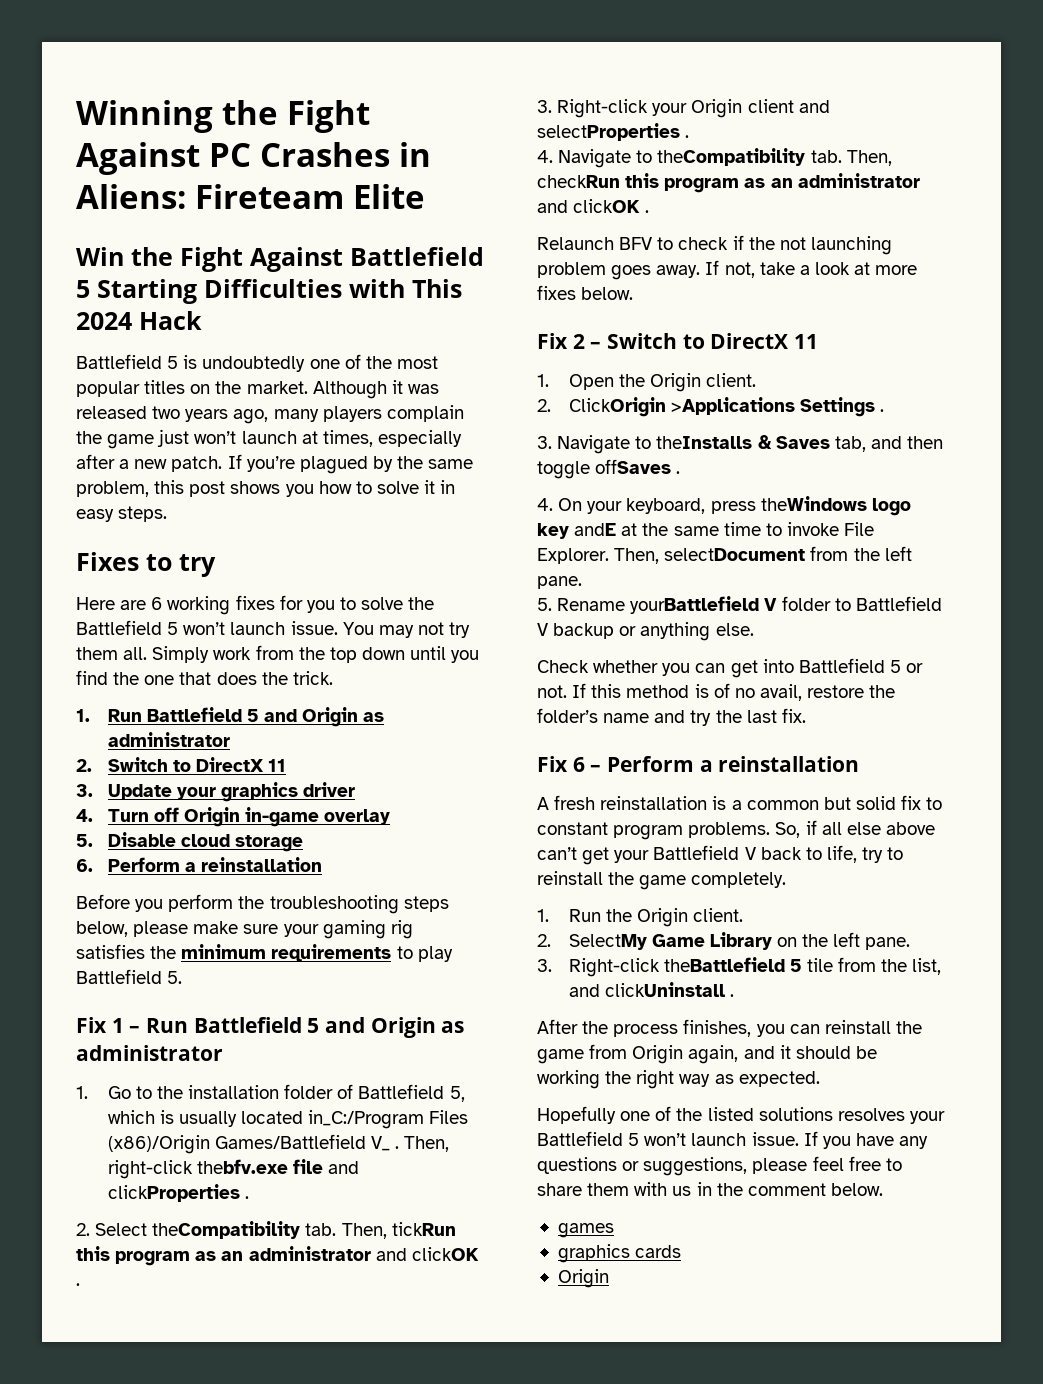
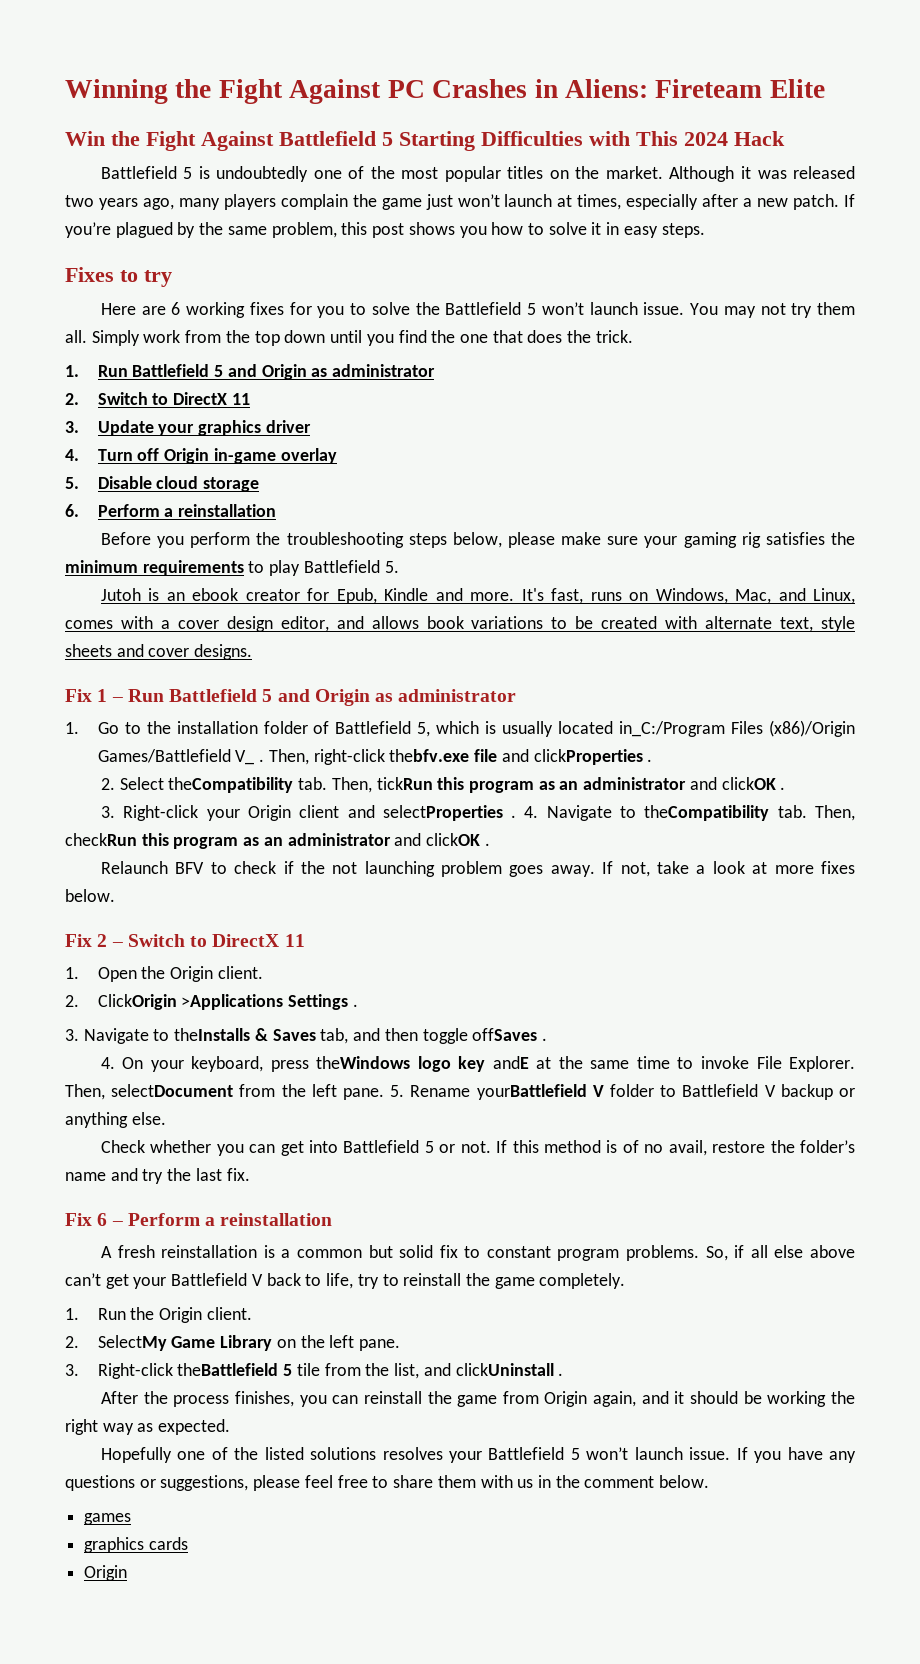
+ Jutoh is an ebook creator for Epub, Kindle and more. It's fast, runs on Windows, Mac, and Linux, comes with a cover design editor, and allows book variations to be created with alternate text, style sheets and cover designs.
- 3. Right-click your Origin client and selectProperties .
- 4. Navigate to theCompatibility tab. Then, checkRun this program as an administrator and clickOK .
+ 3. Right-click your Origin client and selectProperties . 4. Navigate to theCompatibility tab. Then, checkRun this program as an administrator and clickOK .
- Then, selectDocument from the left pane.
- 5. Rename yourBattlefield V folder to Battlefield V backup or anything else.
+ Then, selectDocument from the left pane. 5. Rename yourBattlefield V folder to Battlefield V backup or anything else.

